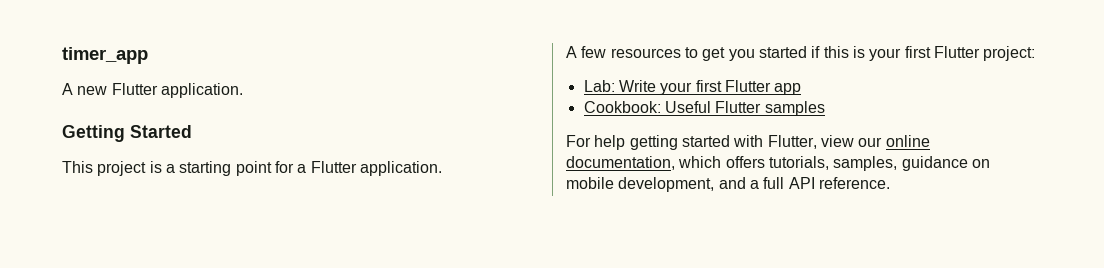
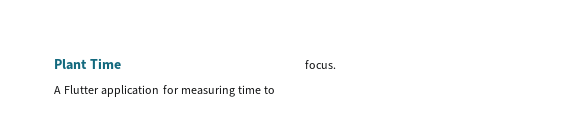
- timer_app
- A new Flutter application.
- Getting Started
- This project is a starting point for a Flutter application.
- A few resources to get you started if this is your first Flutter project:
- Lab: Write your first Flutter app
- Cookbook: Useful Flutter samples
- For help getting started with Flutter, view our online documentation, which offers tutorials, samples, guidance on mobile development, and a full API reference.
+ Plant Time
+ A Flutter application for measuring time to focus.

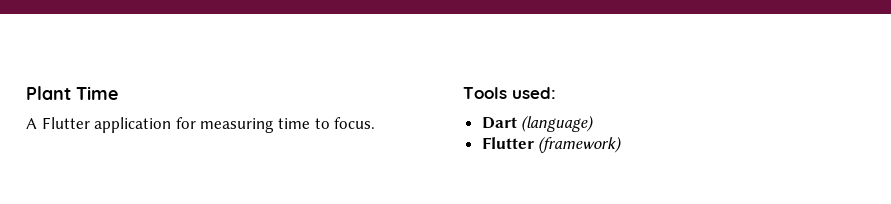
+ Tools used:
+ Dart (language)
+ Flutter (framework)

